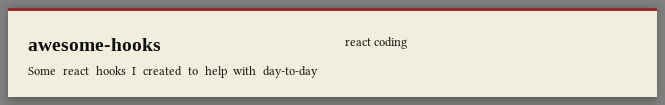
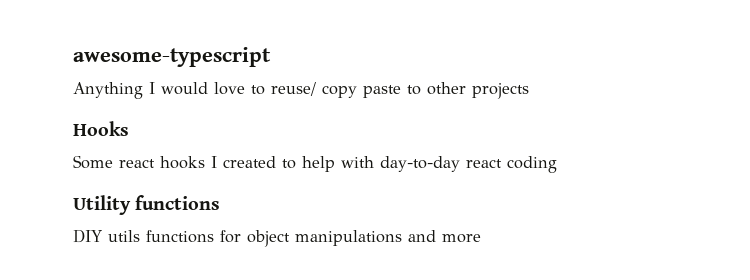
- awesome-hooks
+ awesome-typescript
+ Anything I would love to reuse/ copy paste to other projects
+ Hooks
+ Utility functions
+ DIY utils functions for object manipulations and more

